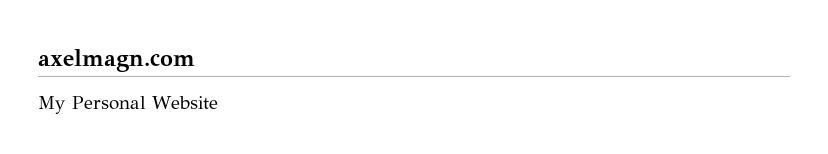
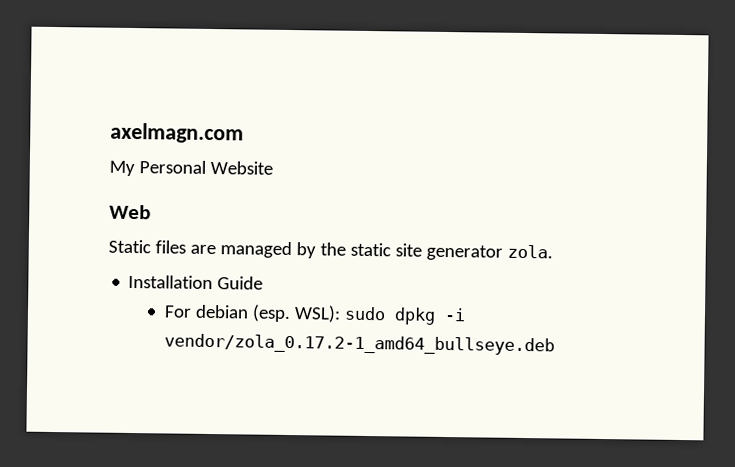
+ Web
+ Static files are managed by the static site generator zola.
+ Installation Guide
+ For debian (esp. WSL): sudo dpkg -i vendor/zola_0.17.2-1_amd64_bullseye.deb

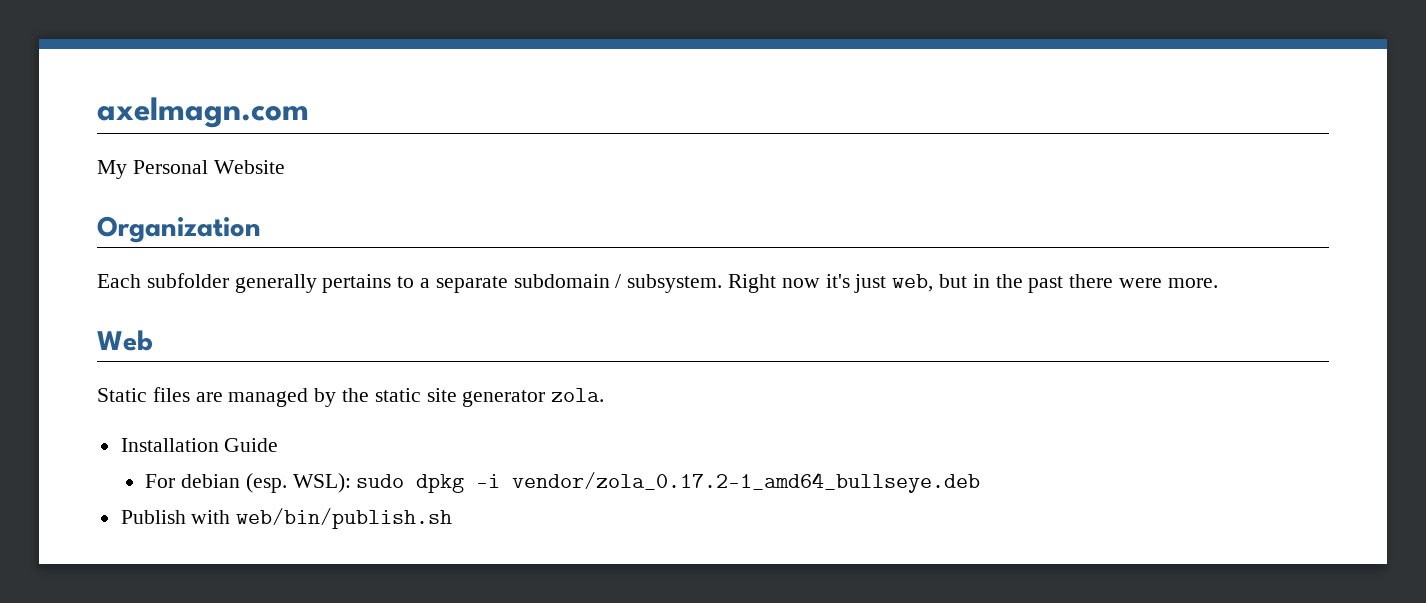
+ Organization
+ Each subfolder generally pertains to a separate subdomain / subsystem. Right now it's just web, but in the past there were more.
+ Publish with web/bin/publish.sh

